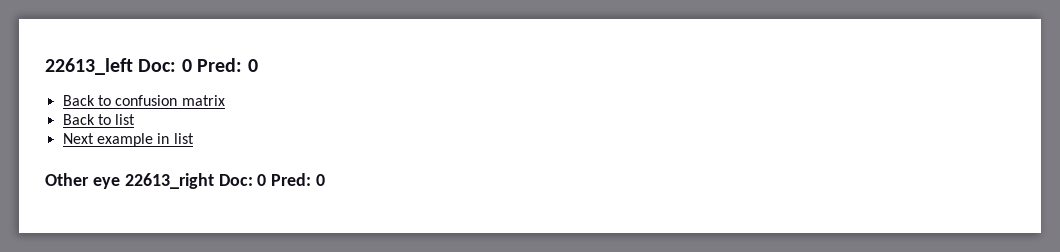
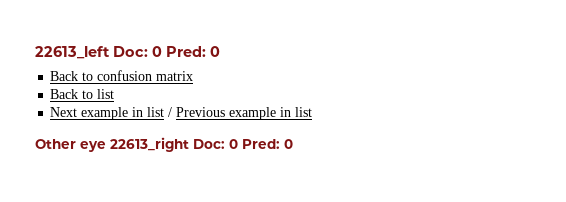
- Next example in list
+ Next example in list / Previous example in list

